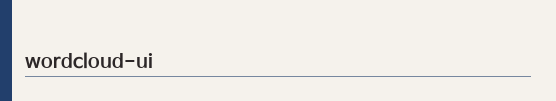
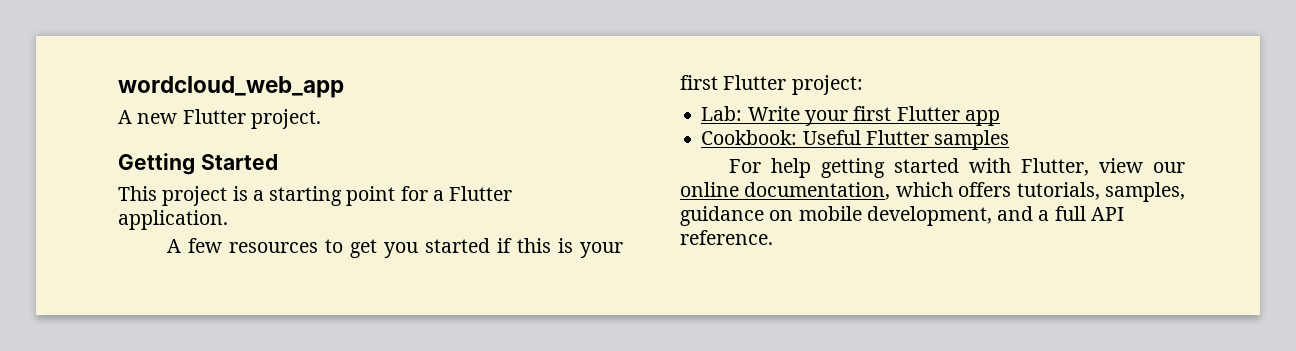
- wordcloud-ui
+ wordcloud_web_app
+ A new Flutter project.
+ Getting Started
+ This project is a starting point for a Flutter application.
+ A few resources to get you started if this is your first Flutter project:
+ Lab: Write your first Flutter app
+ Cookbook: Useful Flutter samples
+ For help getting started with Flutter, view our online documentation, which offers tutorials, samples, guidance on mobile development, and a full API reference.

